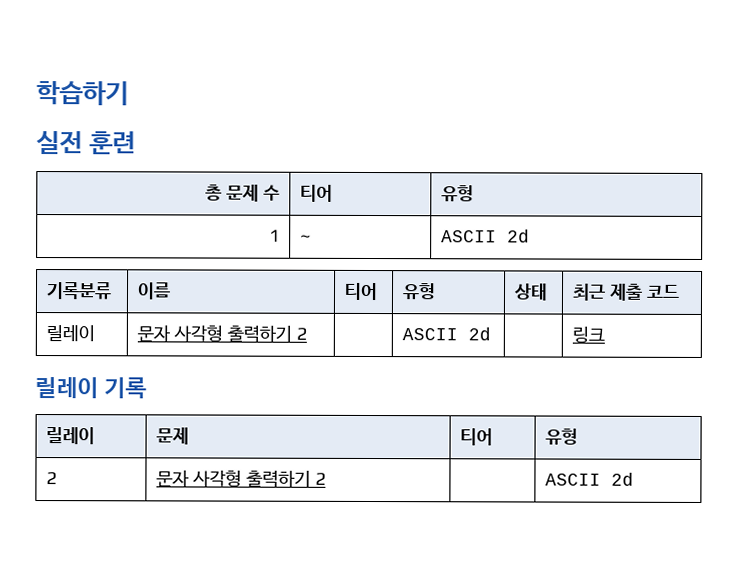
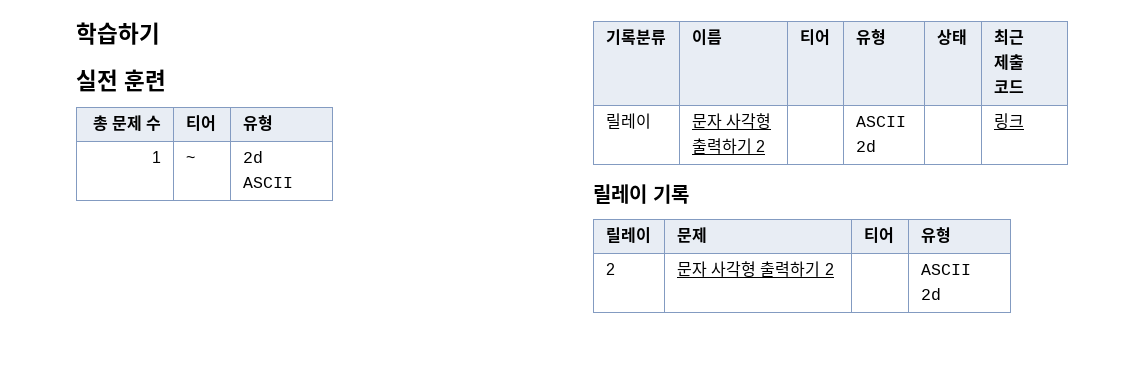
- 1 | ~ | ASCII 2d
+ 1 | ~ | 2d ASCII

